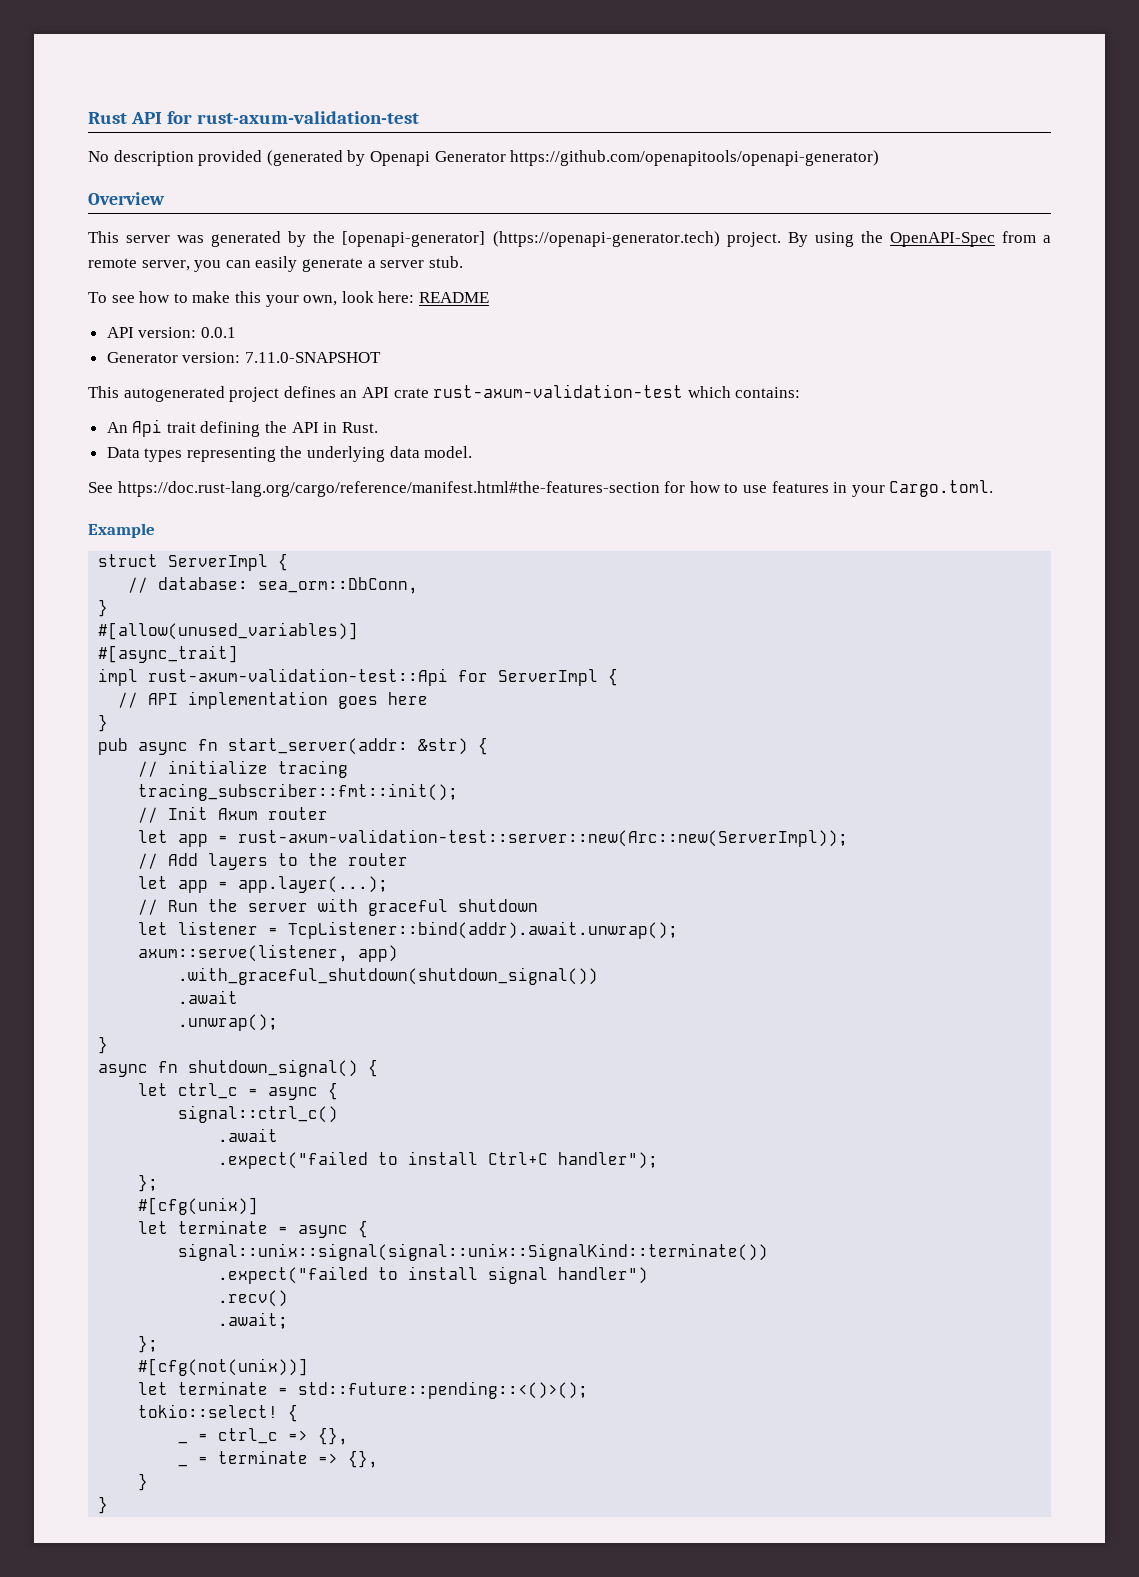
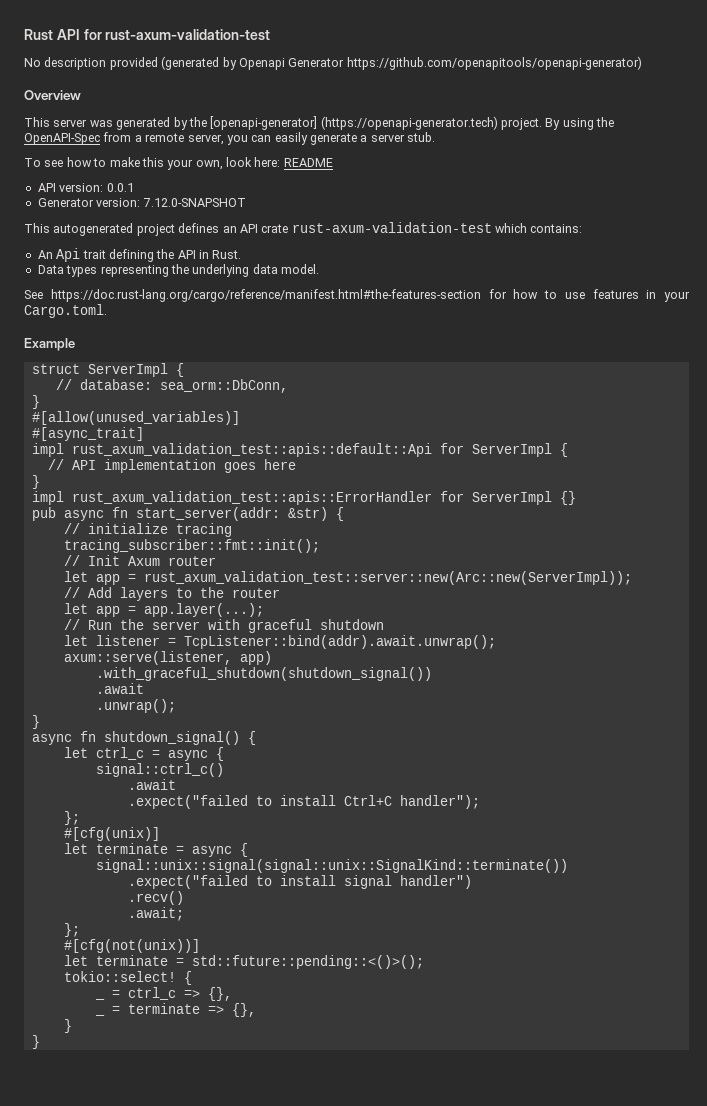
- Generator version: 7.11.0-SNAPSHOT
+ Generator version: 7.12.0-SNAPSHOT
- impl rust-axum-validation-test::Api for ServerImpl {
+ impl rust_axum_validation_test::apis::default::Api for ServerImpl {
+ impl rust_axum_validation_test::apis::ErrorHandler for ServerImpl {}
- let app = rust-axum-validation-test::server::new(Arc::new(ServerImpl));
+ let app = rust_axum_validation_test::server::new(Arc::new(ServerImpl));

